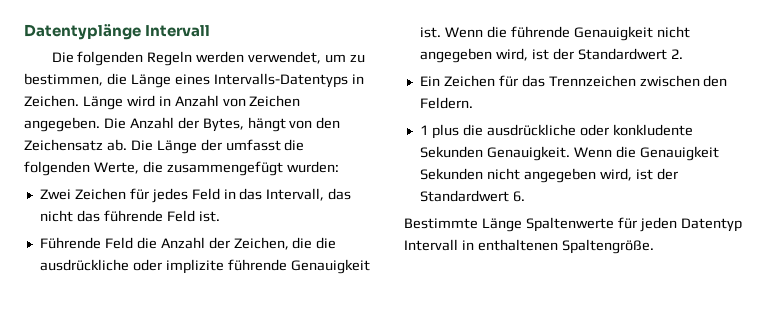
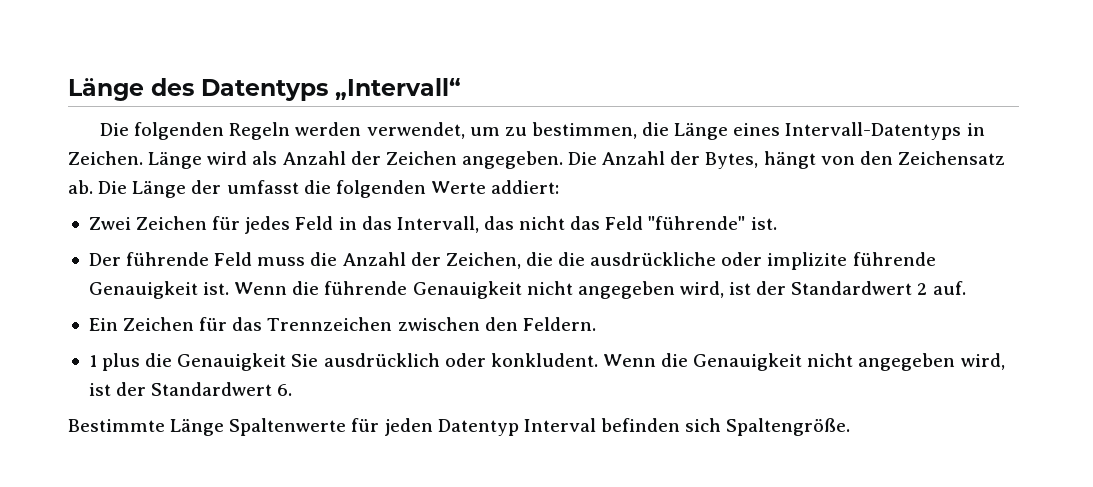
- Datentyplänge Intervall
+ Länge des Datentyps „Intervall“
- Die folgenden Regeln werden verwendet, um zu bestimmen, die Länge eines Intervalls-Datentyps in Zeichen.
+ Die folgenden Regeln werden verwendet, um zu bestimmen, die Länge eines Intervall-Datentyps in Zeichen.
- Länge wird in Anzahl von Zeichen angegeben.
+ Länge wird als Anzahl der Zeichen angegeben.
- Die Länge der umfasst die folgenden Werte, die zusammengefügt wurden:
+ Die Länge der umfasst die folgenden Werte addiert:
- Zwei Zeichen für jedes Feld in das Intervall, das nicht das führende Feld ist.
- Führende Feld die Anzahl der Zeichen, die die ausdrückliche oder implizite führende Genauigkeit ist.
+ Zwei Zeichen für jedes Feld in das Intervall, das nicht das Feld "führende" ist.
+ Der führende Feld muss die Anzahl der Zeichen, die die ausdrückliche oder implizite führende Genauigkeit ist.
- Wenn die führende Genauigkeit nicht angegeben wird, ist der Standardwert 2.
+ Wenn die führende Genauigkeit nicht angegeben wird, ist der Standardwert 2 auf.
- 1 plus die ausdrückliche oder konkludente Sekunden Genauigkeit.
+ 1 plus die Genauigkeit Sie ausdrücklich oder konkludent.
- Wenn die Genauigkeit Sekunden nicht angegeben wird, ist der Standardwert 6.
+ Wenn die Genauigkeit nicht angegeben wird, ist der Standardwert 6.
- Bestimmte Länge Spaltenwerte für jeden Datentyp Intervall in enthaltenen Spaltengröße.
+ Bestimmte Länge Spaltenwerte für jeden Datentyp Interval befinden sich Spaltengröße.

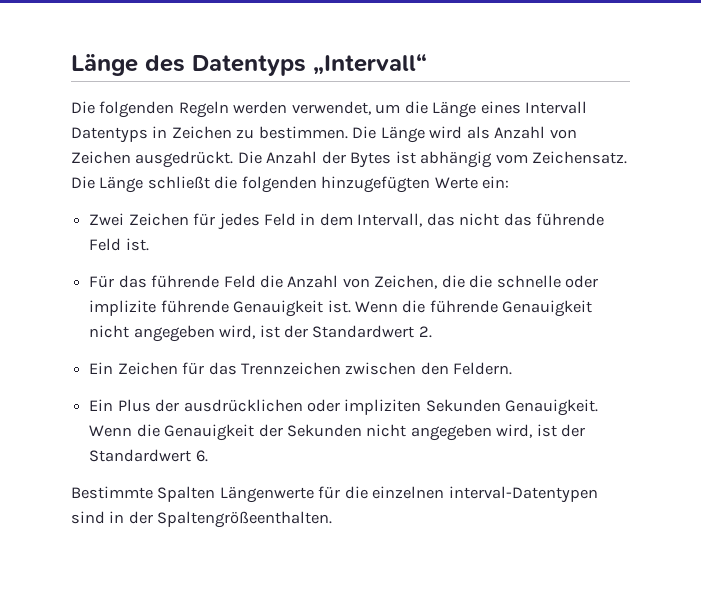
- Die folgenden Regeln werden verwendet, um zu bestimmen, die Länge eines Intervall-Datentyps in Zeichen. Länge wird als Anzahl der Zeichen angegeben. Die Anzahl der Bytes, hängt von den Zeichensatz ab. Die Länge der umfasst die folgenden Werte addiert:
+ Die folgenden Regeln werden verwendet, um die Länge eines Intervall Datentyps in Zeichen zu bestimmen. Die Länge wird als Anzahl von Zeichen ausgedrückt. Die Anzahl der Bytes ist abhängig vom Zeichensatz. Die Länge schließt die folgenden hinzugefügten Werte ein:
- Zwei Zeichen für jedes Feld in das Intervall, das nicht das Feld "führende" ist.
+ Zwei Zeichen für jedes Feld in dem Intervall, das nicht das führende Feld ist.
- Der führende Feld muss die Anzahl der Zeichen, die die ausdrückliche oder implizite führende Genauigkeit ist.
+ Für das führende Feld die Anzahl von Zeichen, die die schnelle oder implizite führende Genauigkeit ist.
- Wenn die führende Genauigkeit nicht angegeben wird, ist der Standardwert 2 auf.
+ Wenn die führende Genauigkeit nicht angegeben wird, ist der Standardwert 2.
- 1 plus die Genauigkeit Sie ausdrücklich oder konkludent.
+ Ein Plus der ausdrücklichen oder impliziten Sekunden Genauigkeit.
- Wenn die Genauigkeit nicht angegeben wird, ist der Standardwert 6.
+ Wenn die Genauigkeit der Sekunden nicht angegeben wird, ist der Standardwert 6.
- Bestimmte Länge Spaltenwerte für jeden Datentyp Interval befinden sich Spaltengröße.
+ Bestimmte Spalten Längenwerte für die einzelnen interval-Datentypen sind in der Spaltengrößeenthalten.

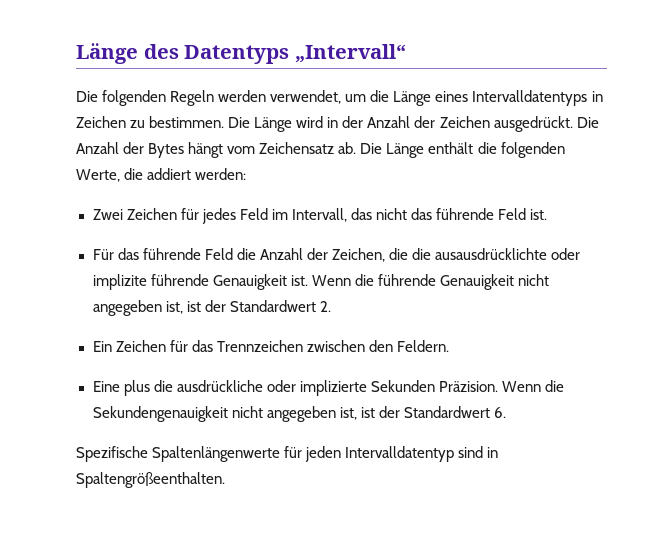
- Die folgenden Regeln werden verwendet, um die Länge eines Intervall Datentyps in Zeichen zu bestimmen.
+ Die folgenden Regeln werden verwendet, um die Länge eines Intervalldatentyps in Zeichen zu bestimmen.
- Die Länge wird als Anzahl von Zeichen ausgedrückt.
+ Die Länge wird in der Anzahl der Zeichen ausgedrückt.
- Die Anzahl der Bytes ist abhängig vom Zeichensatz. Die Länge schließt die folgenden hinzugefügten Werte ein:
+ Die Anzahl der Bytes hängt vom Zeichensatz ab. Die Länge enthält die folgenden Werte, die addiert werden:
- Zwei Zeichen für jedes Feld in dem Intervall, das nicht das führende Feld ist.
+ Zwei Zeichen für jedes Feld im Intervall, das nicht das führende Feld ist.
- Für das führende Feld die Anzahl von Zeichen, die die schnelle oder implizite führende Genauigkeit ist.
+ Für das führende Feld die Anzahl der Zeichen, die die ausausdrücklichte oder implizite führende Genauigkeit ist.
- Wenn die führende Genauigkeit nicht angegeben wird, ist der Standardwert 2.
+ Wenn die führende Genauigkeit nicht angegeben ist, ist der Standardwert 2.
- Ein Plus der ausdrücklichen oder impliziten Sekunden Genauigkeit. Wenn die Genauigkeit der Sekunden nicht angegeben wird, ist der Standardwert 6.
+ Eine plus die ausdrückliche oder implizierte Sekunden Präzision. Wenn die Sekundengenauigkeit nicht angegeben ist, ist der Standardwert 6.
- Bestimmte Spalten Längenwerte für die einzelnen interval-Datentypen sind in der Spaltengrößeenthalten.
+ Spezifische Spaltenlängenwerte für jeden Intervalldatentyp sind in Spaltengrößeenthalten.

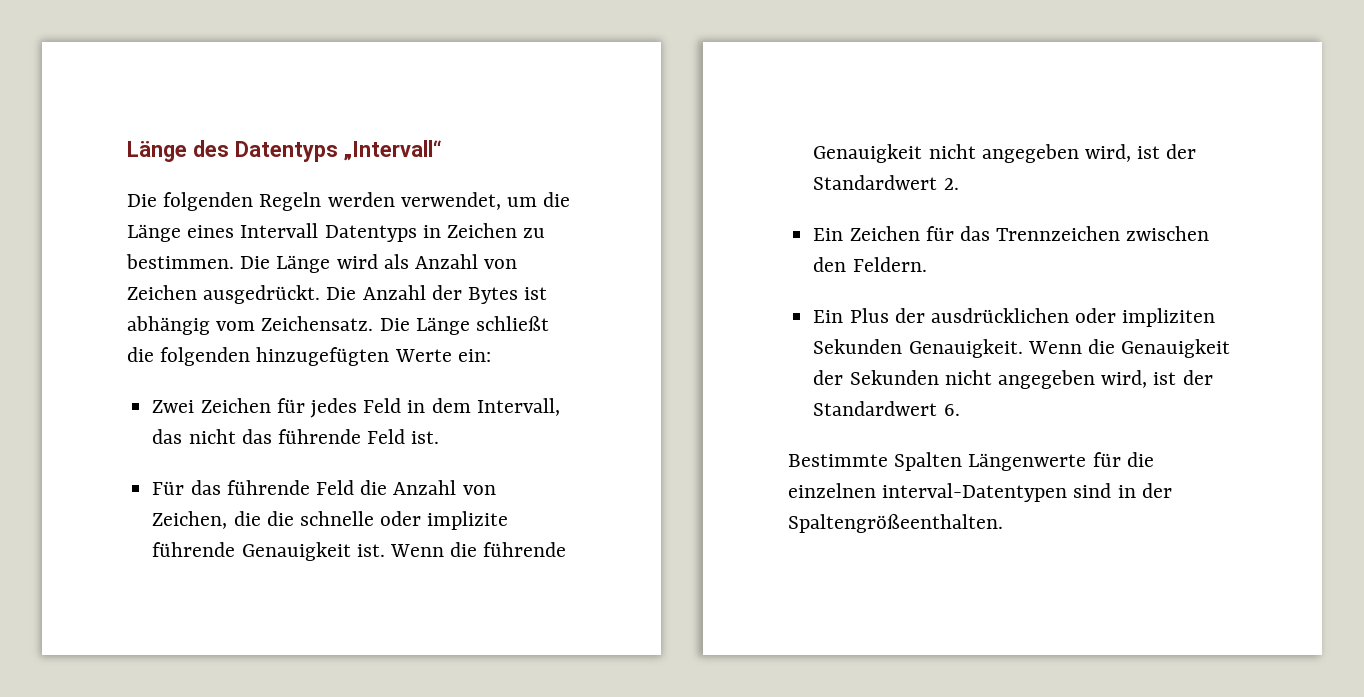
- Die folgenden Regeln werden verwendet, um die Länge eines Intervalldatentyps in Zeichen zu bestimmen.
+ Die folgenden Regeln werden verwendet, um die Länge eines Intervall Datentyps in Zeichen zu bestimmen.
- Die Länge wird in der Anzahl der Zeichen ausgedrückt.
+ Die Länge wird als Anzahl von Zeichen ausgedrückt.
- Die Anzahl der Bytes hängt vom Zeichensatz ab. Die Länge enthält die folgenden Werte, die addiert werden:
+ Die Anzahl der Bytes ist abhängig vom Zeichensatz. Die Länge schließt die folgenden hinzugefügten Werte ein:
- Zwei Zeichen für jedes Feld im Intervall, das nicht das führende Feld ist.
+ Zwei Zeichen für jedes Feld in dem Intervall, das nicht das führende Feld ist.
- Für das führende Feld die Anzahl der Zeichen, die die ausausdrücklichte oder implizite führende Genauigkeit ist.
+ Für das führende Feld die Anzahl von Zeichen, die die schnelle oder implizite führende Genauigkeit ist.
- Wenn die führende Genauigkeit nicht angegeben ist, ist der Standardwert 2.
+ Wenn die führende Genauigkeit nicht angegeben wird, ist der Standardwert 2.
- Eine plus die ausdrückliche oder implizierte Sekunden Präzision. Wenn die Sekundengenauigkeit nicht angegeben ist, ist der Standardwert 6.
+ Ein Plus der ausdrücklichen oder impliziten Sekunden Genauigkeit. Wenn die Genauigkeit der Sekunden nicht angegeben wird, ist der Standardwert 6.
- Spezifische Spaltenlängenwerte für jeden Intervalldatentyp sind in Spaltengrößeenthalten.
+ Bestimmte Spalten Längenwerte für die einzelnen interval-Datentypen sind in der Spaltengrößeenthalten.

